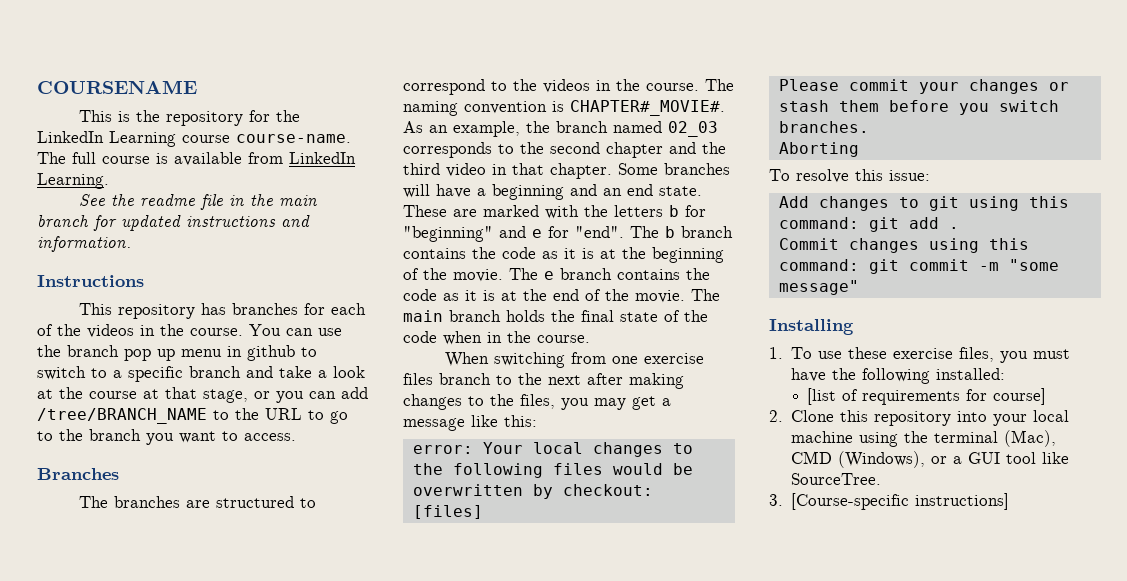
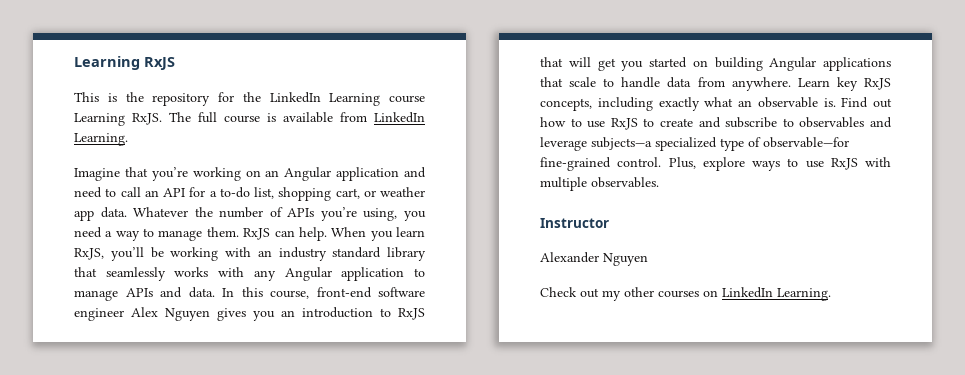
- COURSENAME
+ Learning RxJS
- This is the repository for the LinkedIn Learning course course-name.
+ This is the repository for the LinkedIn Learning course Learning RxJS.
- See the readme file in the main branch for updated instructions and information.
- Instructions
- This repository has branches for each of the videos in the course. You can use the branch pop up menu in github to switch to a specific branch and take a look at the course at that stage, or you can add /tree/BRANCH_NAME to the URL to go to the branch you want to access.
- Branches
- The branches are structured to correspond to the videos in the course. The naming convention is CHAPTER#_MOVIE#. As an example, the branch named 02_03 corresponds to the second chapter and the third video in that chapter. Some branches will have a beginning and an end state. These are marked with the letters b for "beginning" and e for "end". The b branch contains the code as it is at the beginning of the movie. The e branch contains the code as it is at the end of the movie. The main branch holds the final state of the code when in the course.
- When switching from one exercise files branch to the next after making changes to the files, you may get a message like this:
- error: Your local changes to the following files would be overwritten by checkout: [files]
- Please commit your changes or stash them before you switch branches.
- Aborting
- To resolve this issue:
- Add changes to git using this command: git add .
- Commit changes using this command: git commit -m "some message"
- Installing
- 1. To use these exercise files, you must have the following installed:
- [list of requirements for course]
- 2. Clone this repository into your local machine using the terminal (Mac), CMD (Windows), or a GUI tool like SourceTree.
- 3. [Course-specific instructions]
+ Imagine that you’re working on an Angular application and need to call an API for a to-do list, shopping cart, or weather app data. Whatever the number of APIs you’re using, you need a way to manage them. RxJS can help. When you learn RxJS, you’ll be working with an industry standard library that seamlessly works with any Angular application to manage APIs and data. In this course, front-end software engineer Alex Nguyen gives you an introduction to RxJS that will get you started on building Angular applications that scale to handle data from anywhere. Learn key RxJS concepts, including exactly what an observable is. Find out how to use RxJS to create and subscribe to observables and leverage subjects—a specialized type of observable—for fine-grained control. Plus, explore ways to use RxJS with multiple observables.
+ Instructor
+ Alexander Nguyen
+ Check out my other courses on LinkedIn Learning.

